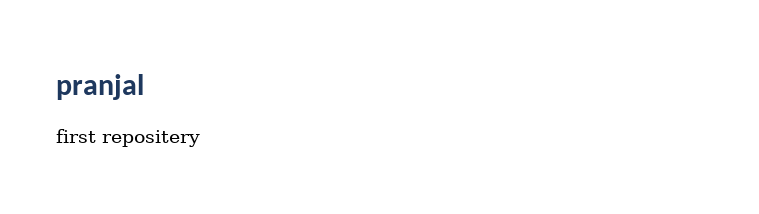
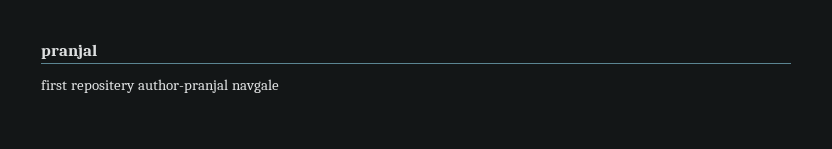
- first repositery
+ first repositery author-pranjal navgale

